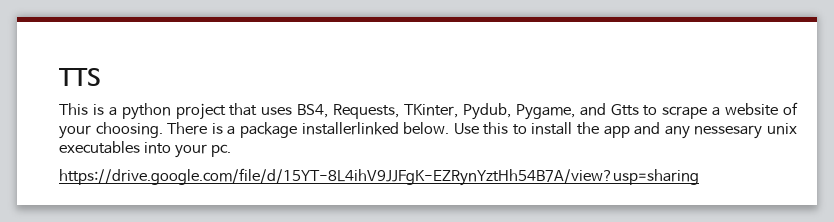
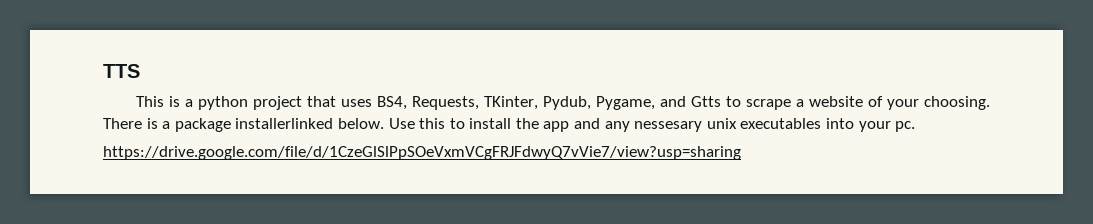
- https://drive.google.com/file/d/15YT-8L4ihV9JJFgK-EZRynYztHh54B7A/view?usp=sharing
+ https://drive.google.com/file/d/1CzeGlSlPpSOeVxmVCgFRJFdwyQ7vVie7/view?usp=sharing

